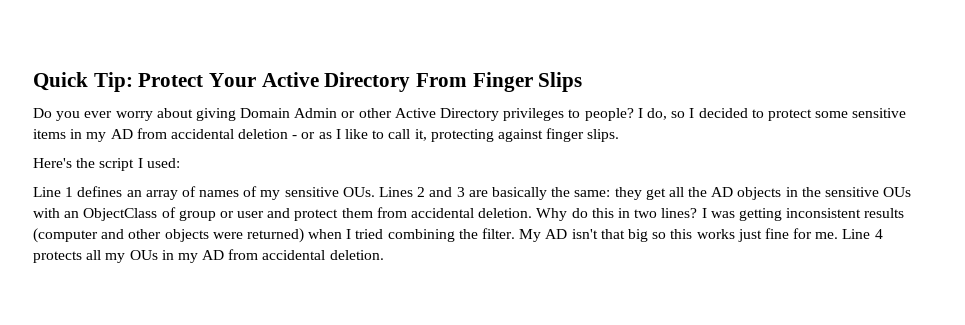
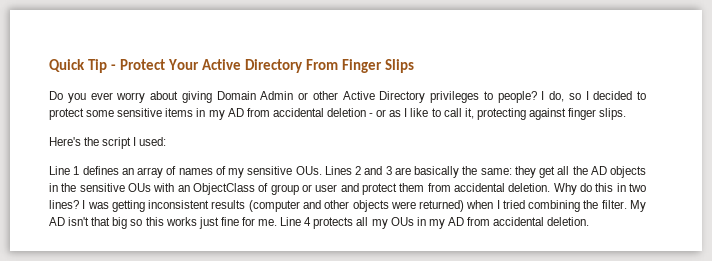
- Quick Tip: Protect Your Active Directory From Finger Slips
+ Quick Tip - Protect Your Active Directory From Finger Slips

